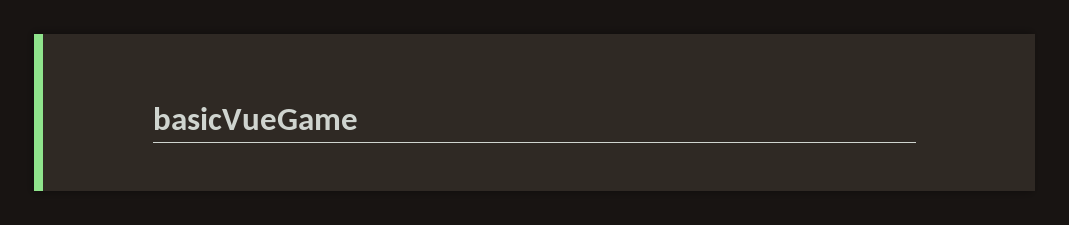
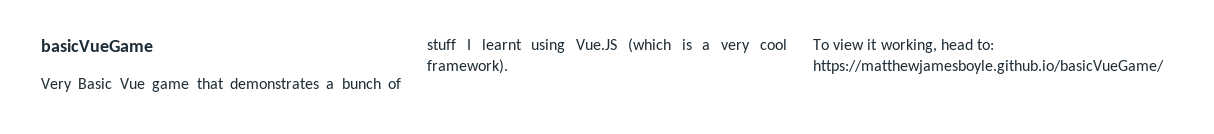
+ Very Basic Vue game that demonstrates a bunch of stuff I learnt using Vue.JS (which is a very cool framework).
+ To view it working, head to: https://matthewjamesboyle.github.io/basicVueGame/

